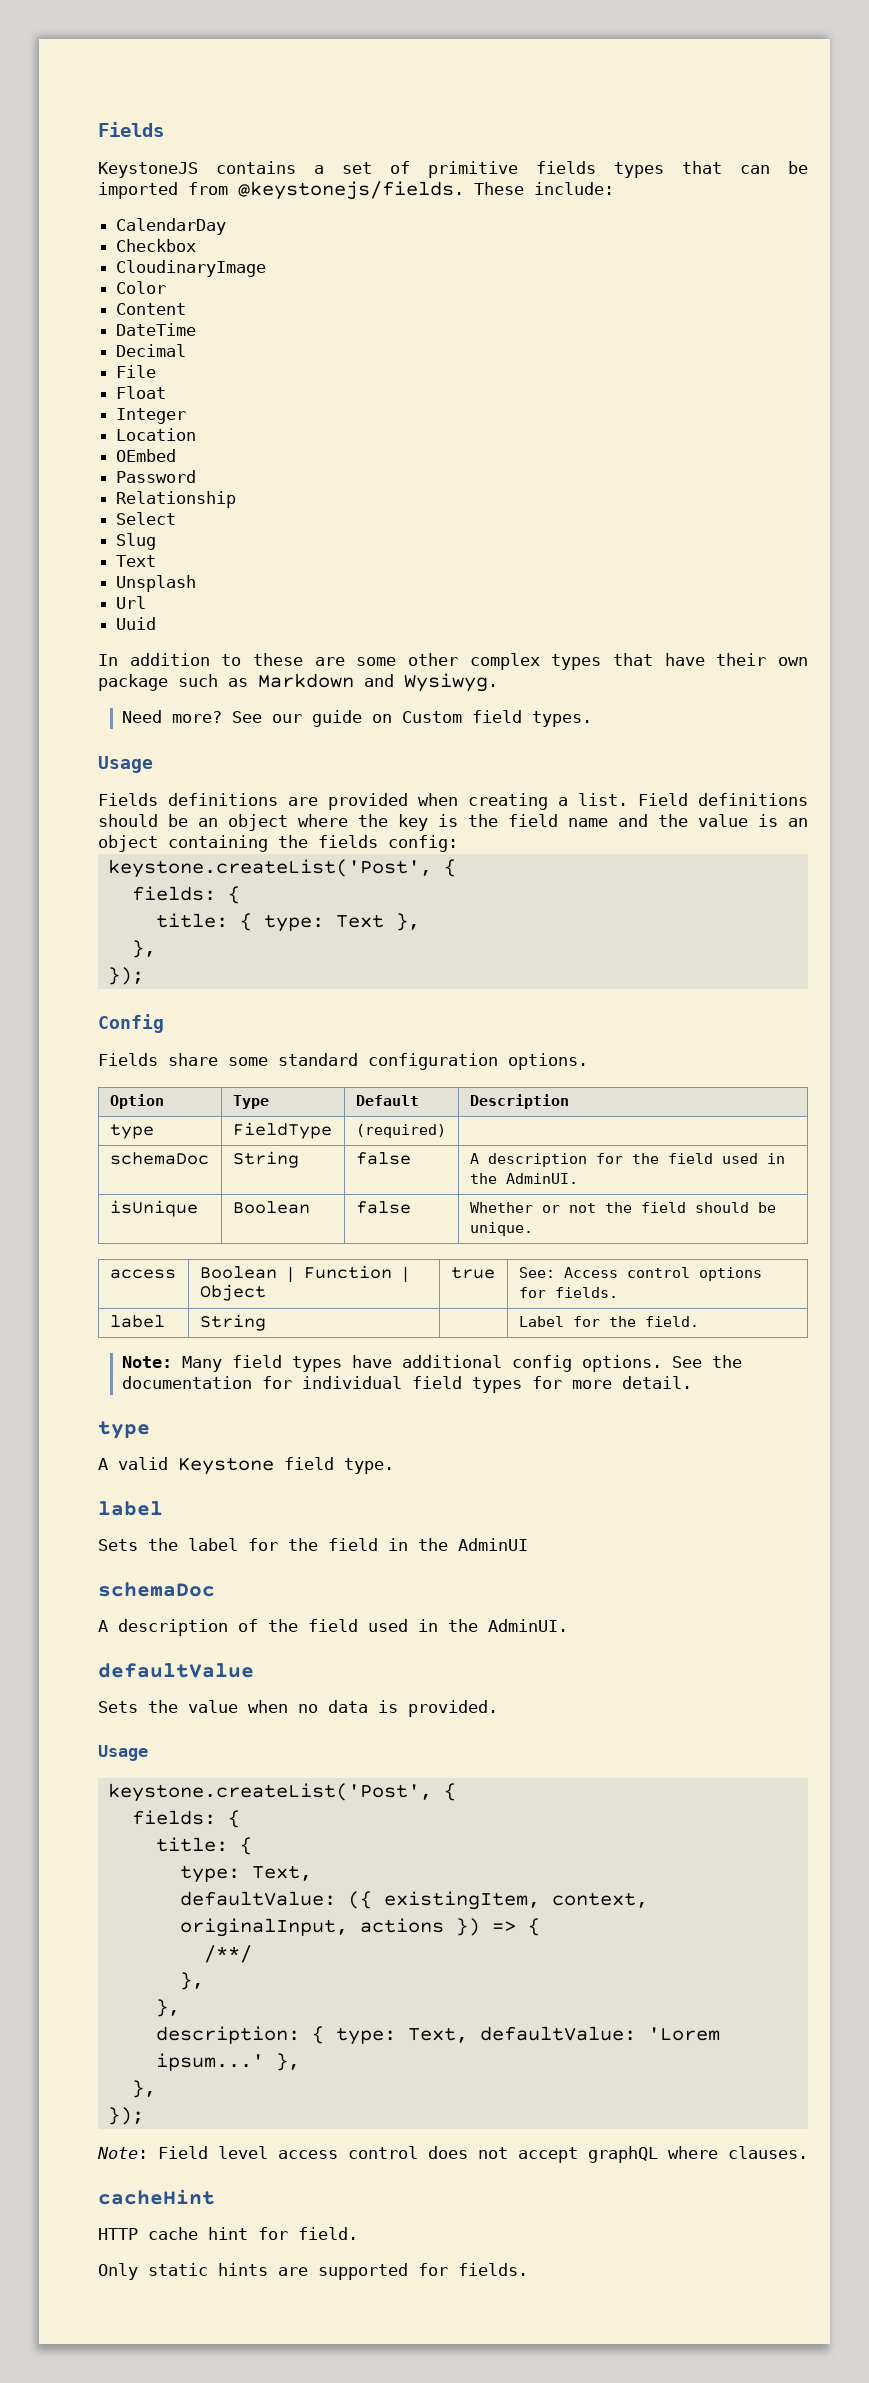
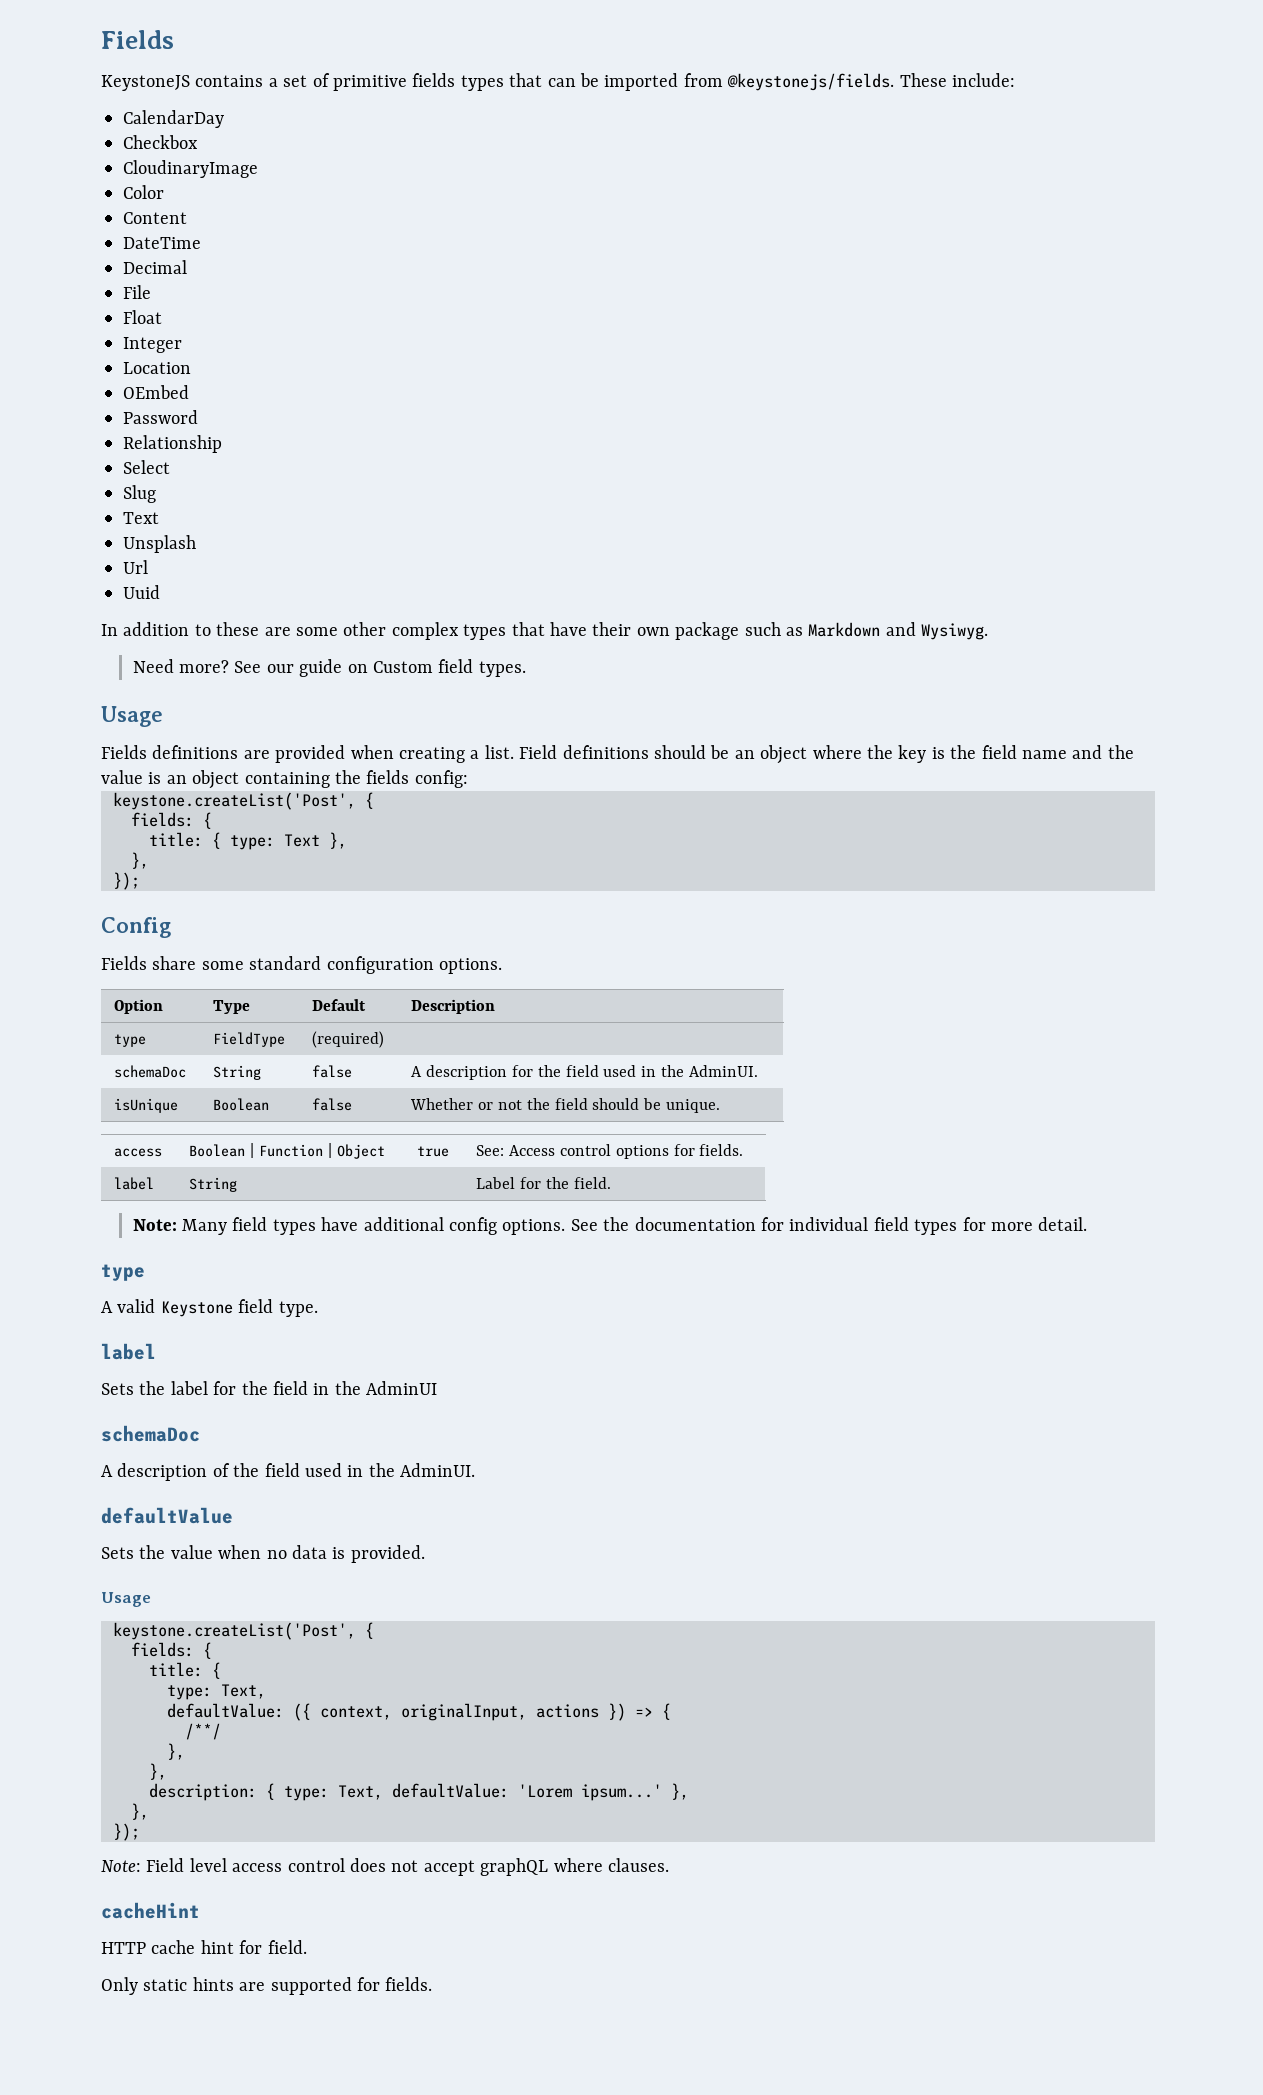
- defaultValue: ({ existingItem, context, originalInput, actions }) => {
+ defaultValue: ({ context, originalInput, actions }) => {

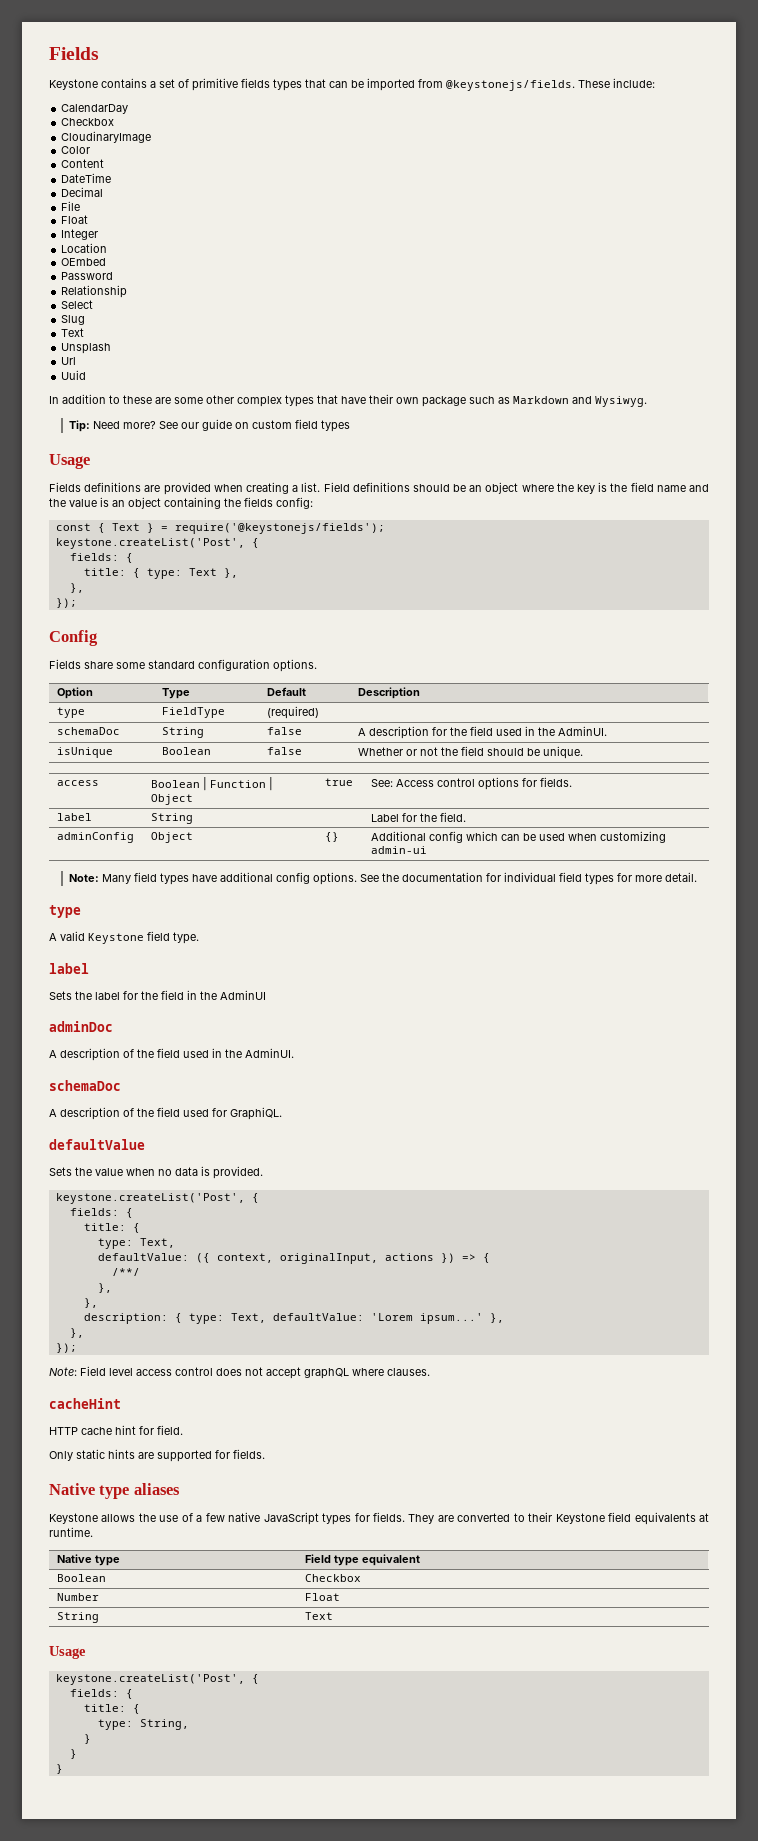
- KeystoneJS contains a set of primitive fields types that can be imported from @keystonejs/fields.
+ Keystone contains a set of primitive fields types that can be imported from @keystonejs/fields.
- Need more?
+ Tip: Need more?
- See our guide on Custom field types.
+ See our guide on custom field types
+ const { Text } = require('@keystonejs/fields');
+ adminConfig | Object | {} | Additional config which can be used when customizing admin-ui
  Sets the label for the field in the AdminUI
- schemaDoc
+ adminDoc
  A description of the field used in the AdminUI.
+ schemaDoc
+ A description of the field used for GraphiQL.
  Sets the value when no data is provided.
- Usage
+ Native type aliases
+ Keystone allows the use of a few native JavaScript types for fields. They are converted to their Keystone field equivalents at runtime.
+ Native type | Field type equivalent
+ Boolean | Checkbox
+ Number | Float
+ String | Text
+ Usage
+ keystone.createList('Post', {
+ fields: {
+ title: {
+ type: String,
+ }
+ }
+ }

